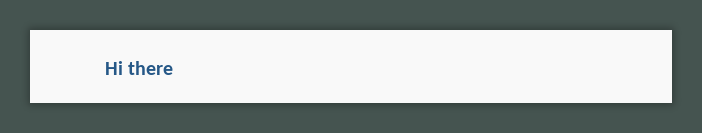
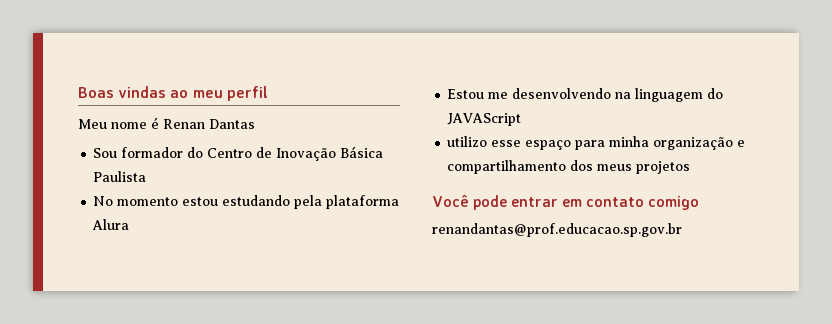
- Hi there
+ Boas vindas ao meu perfil
+ Meu nome é Renan Dantas
+ Sou formador do Centro de Inovação Básica Paulista
+ No momento estou estudando pela plataforma Alura
+ Estou me desenvolvendo na linguagem do JAVAScript
+ utilizo esse espaço para minha organização e compartilhamento dos meus projetos
+ Você pode entrar em contato comigo
+ renandantas@prof.educacao.sp.gov.br

